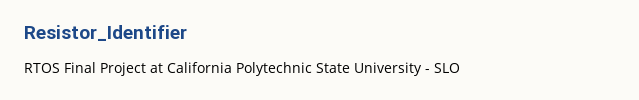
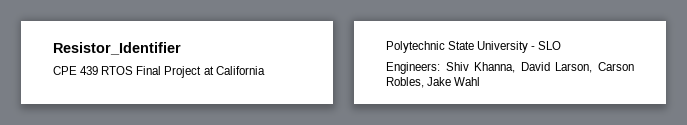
- RTOS Final Project at California Polytechnic State University - SLO
+ CPE 439 RTOS Final Project at California Polytechnic State University - SLO
+ Engineers: Shiv Khanna, David Larson, Carson Robles, Jake Wahl

